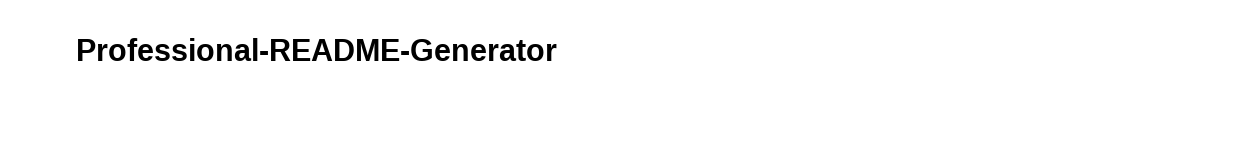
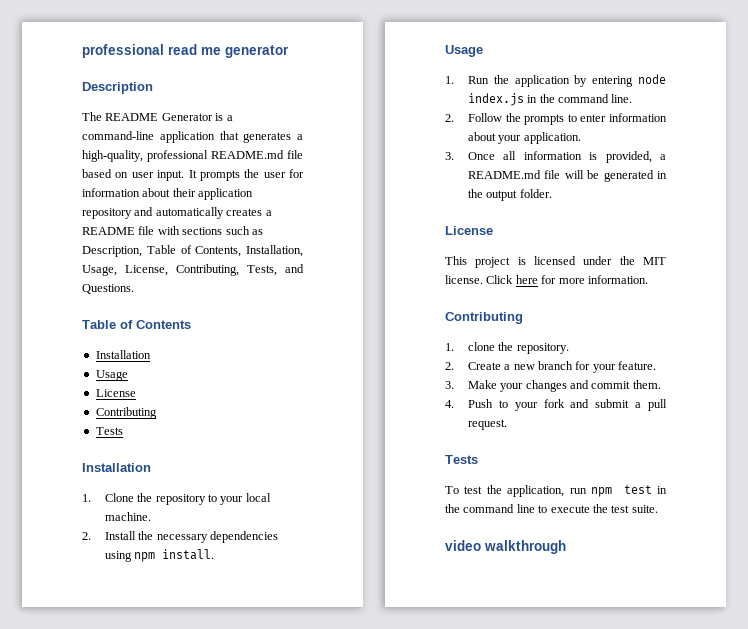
- Professional-README-Generator
+ professional read me generator
+ Description
+ The README Generator is a command-line application that generates a high-quality, professional README.md file based on user input. It prompts the user for information about their application repository and automatically creates a README file with sections such as Description, Table of Contents, Installation, Usage, License, Contributing, Tests, and Questions.
+ Table of Contents
+ Installation
+ Usage
+ License
+ Contributing
+ Tests
+ Installation
+ 1. Clone the repository to your local machine.
+ 2. Install the necessary dependencies using npm install.
+ Usage
+ 1. Run the application by entering node index.js in the command line.
+ 2. Follow the prompts to enter information about your application.
+ 3. Once all information is provided, a README.md file will be generated in the output folder.
+ License
+ This project is licensed under the MIT license. Click here for more information.
+ Contributing
+ 1. clone the repository.
+ 2. Create a new branch for your feature.
+ 3. Make your changes and commit them.
+ 4. Push to your fork and submit a pull request.
+ Tests
+ To test the application, run npm test in the command line to execute the test suite.
+ video walkthrough

